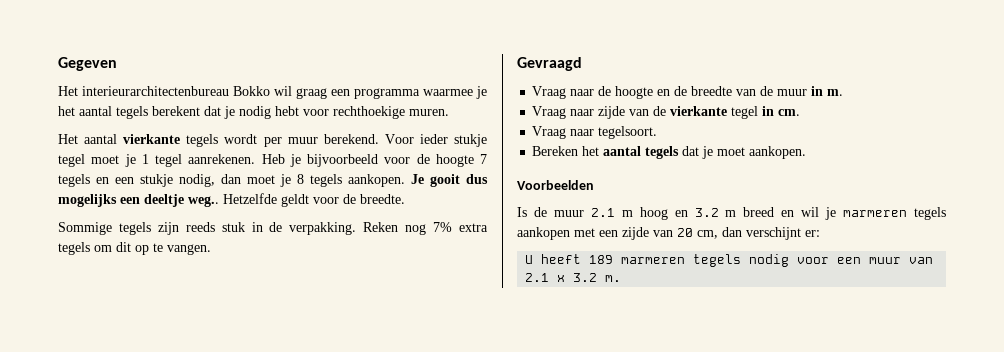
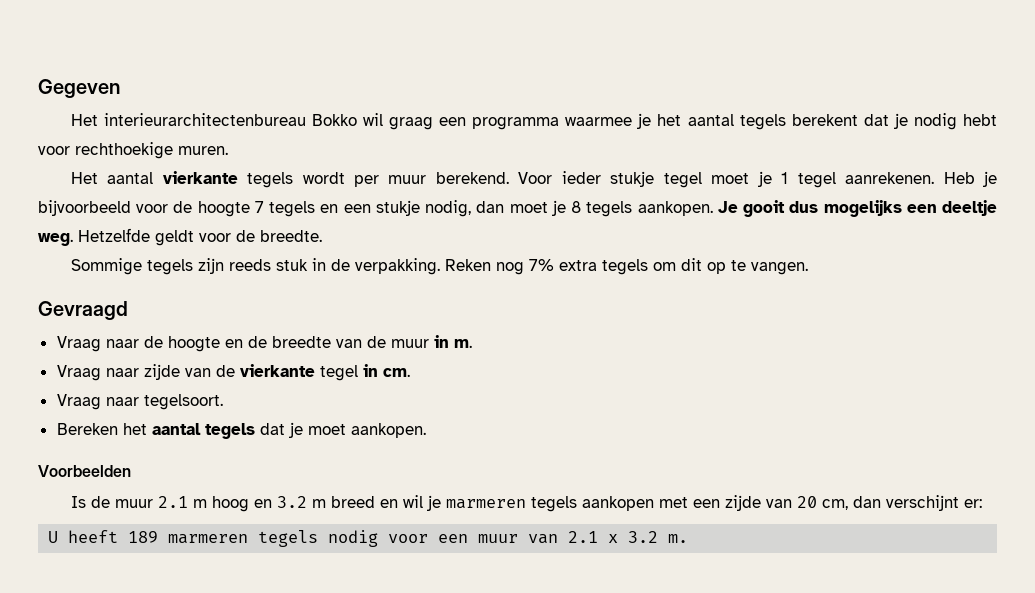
- Je gooit dus mogelijks een deeltje weg..
+ Je gooit dus mogelijks een deeltje weg.

